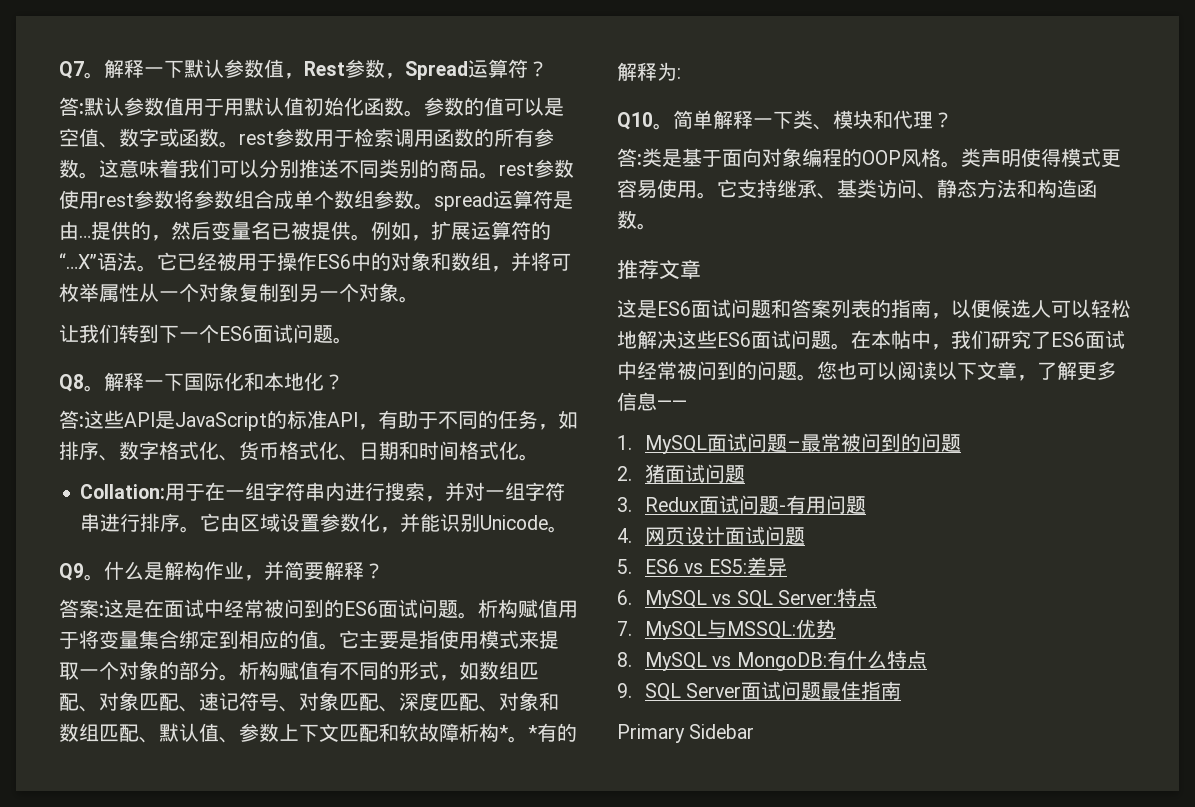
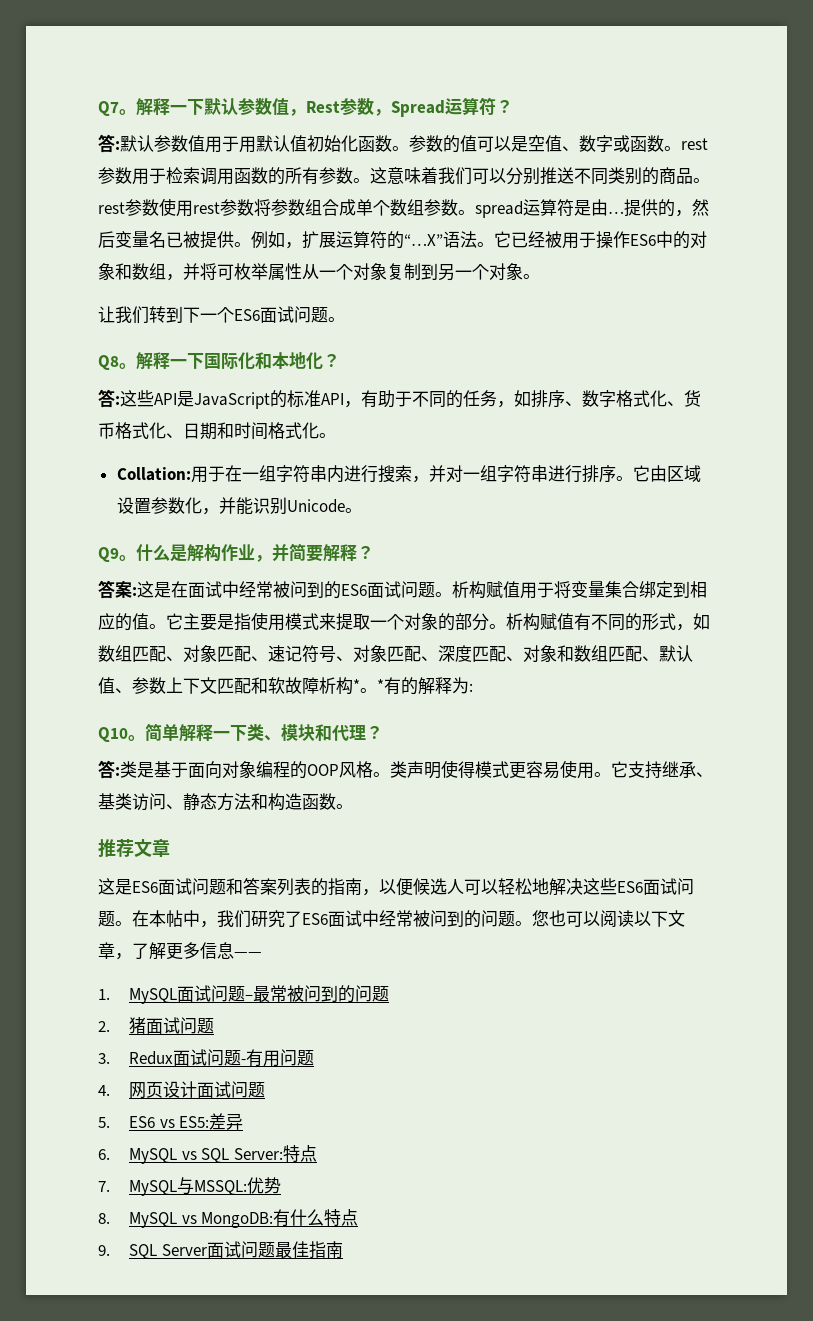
- Primary Sidebar

